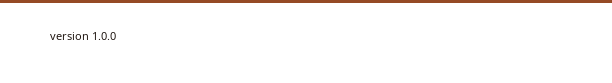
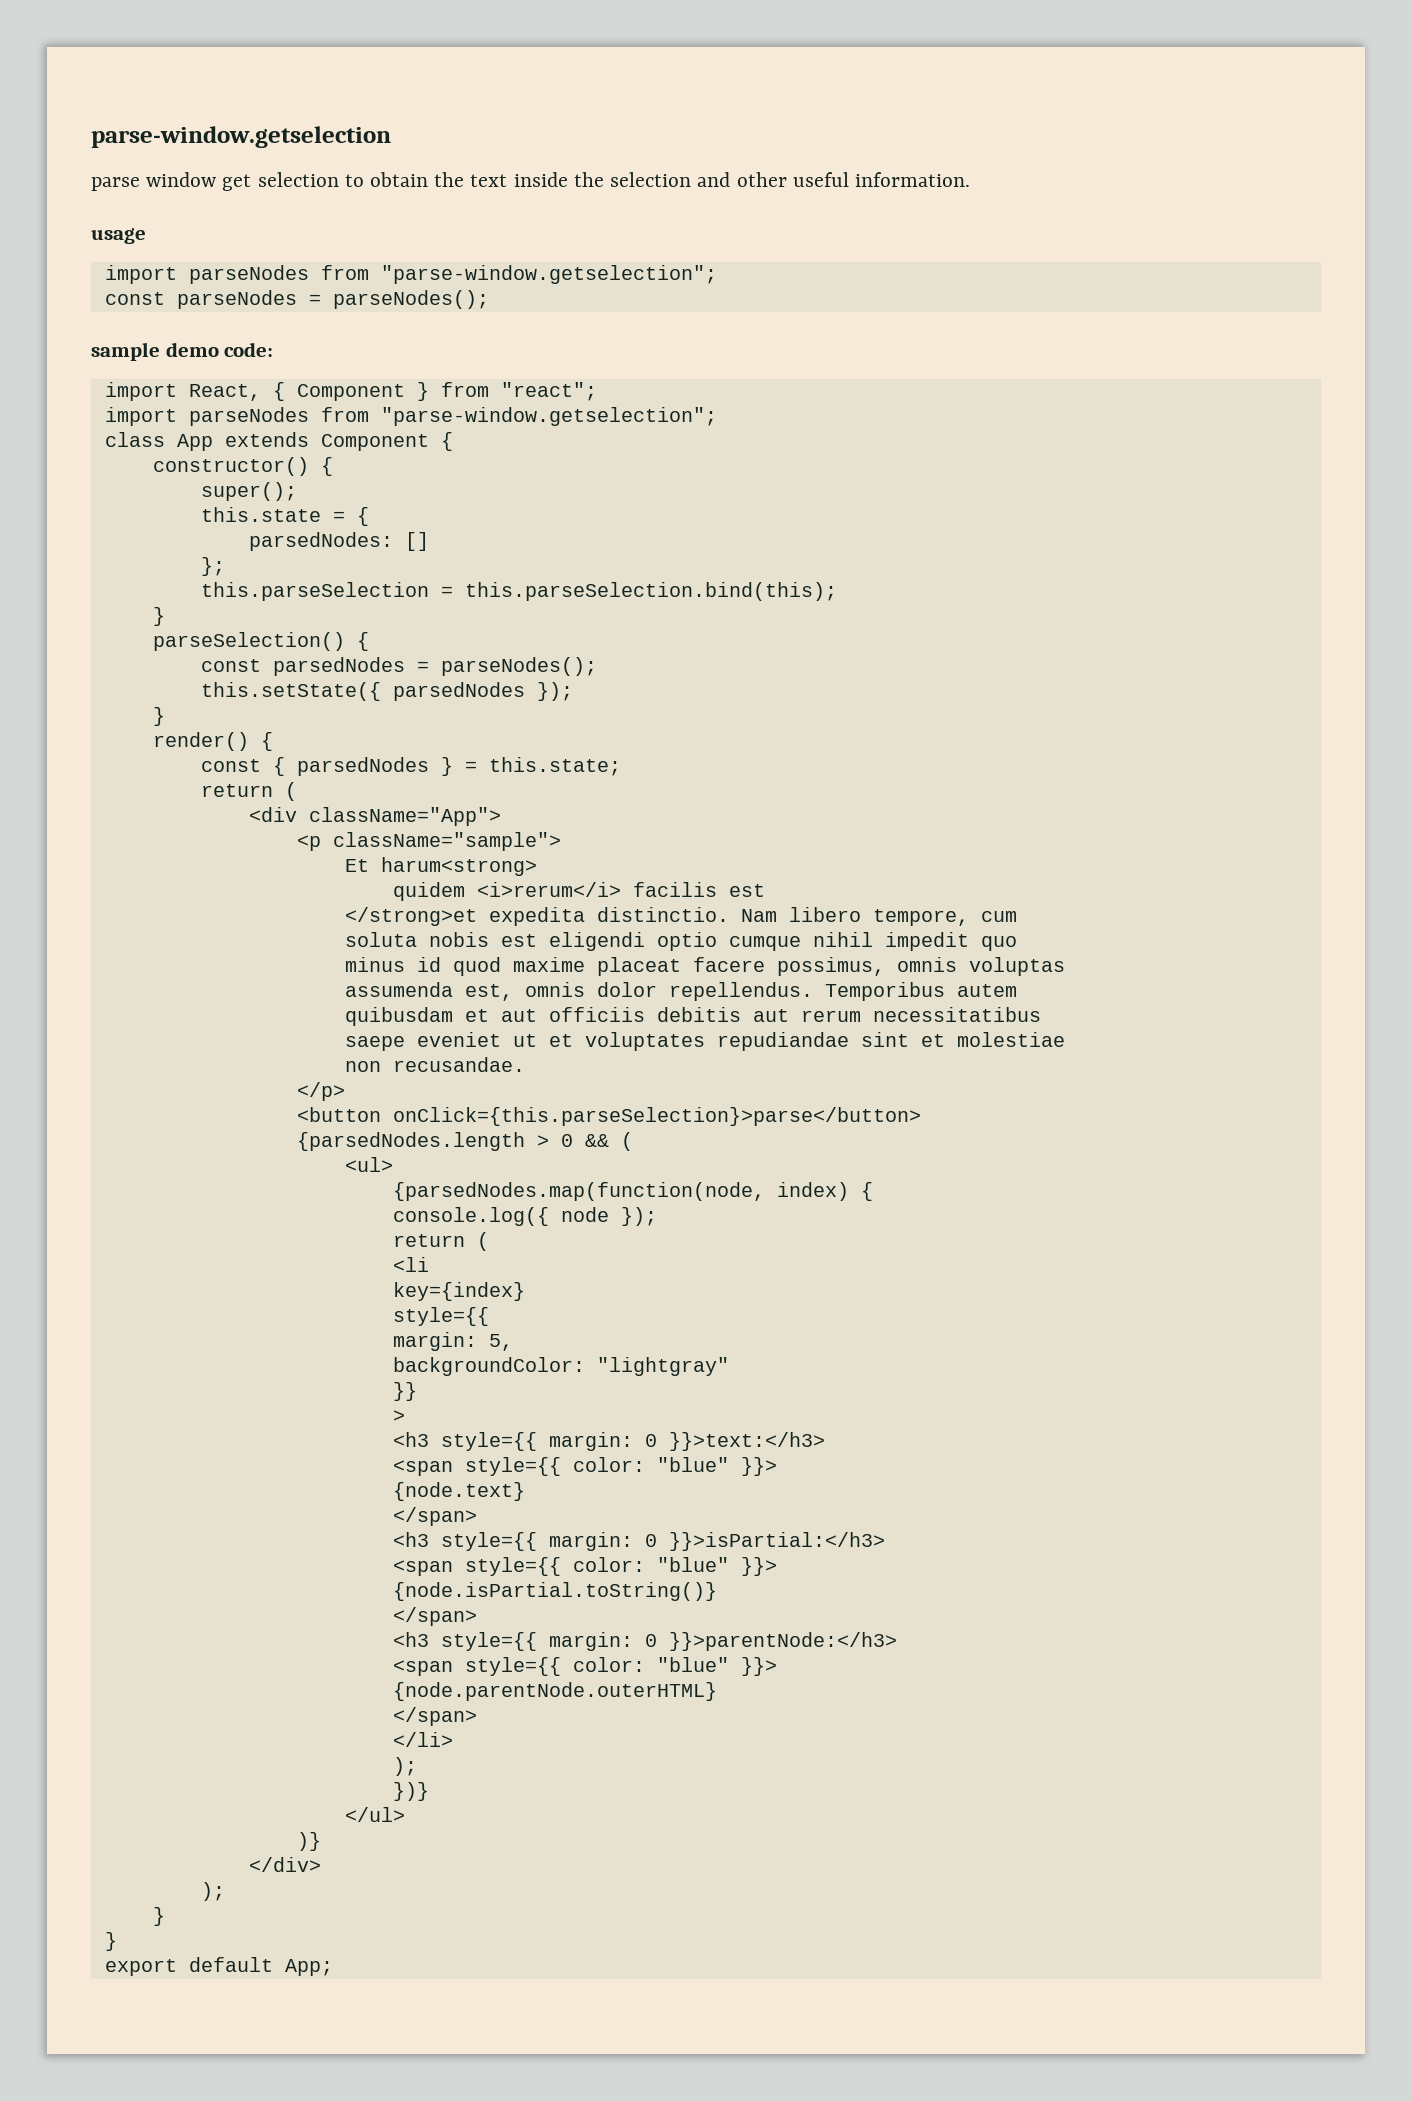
- version 1.0.0
+ parse-window.getselection
+ parse window get selection to obtain the text inside the selection and other useful information.
+ usage
+ import parseNodes from "parse-window.getselection";
+ const parseNodes = parseNodes();
+ sample demo code:
+ import React, { Component } from "react";
+ import parseNodes from "parse-window.getselection";
+ class App extends Component {
+ constructor() {
+ super();
+ this.state = {
+ parsedNodes: []
+ };
+ this.parseSelection = this.parseSelection.bind(this);
+ }
+ parseSelection() {
+ const parsedNodes = parseNodes();
+ this.setState({ parsedNodes });
+ }
+ render() {
+ const { parsedNodes } = this.state;
+ return (
+ <div className="App">
+ <p className="sample">
+ Et harum<strong>
+ quidem <i>rerum</i> facilis est
+ </strong>et expedita distinctio. Nam libero tempore, cum
+ soluta nobis est eligendi optio cumque nihil impedit quo
+ minus id quod maxime placeat facere possimus, omnis voluptas
+ assumenda est, omnis dolor repellendus. Temporibus autem
+ quibusdam et aut officiis debitis aut rerum necessitatibus
+ saepe eveniet ut et voluptates repudiandae sint et molestiae
+ non recusandae.
+ </p>
+ <button onClick={this.parseSelection}>parse</button>
+ {parsedNodes.length > 0 && (
+ <ul>
+ {parsedNodes.map(function(node, index) {
+ console.log({ node });
+ return (
+ <li
+ key={index}
+ style={{
+ margin: 5,
+ backgroundColor: "lightgray"
+ }}
+ >
+ <h3 style={{ margin: 0 }}>text:</h3>
+ <span style={{ color: "blue" }}>
+ {node.text}
+ </span>
+ <h3 style={{ margin: 0 }}>isPartial:</h3>
+ <span style={{ color: "blue" }}>
+ {node.isPartial.toString()}
+ </span>
+ <h3 style={{ margin: 0 }}>parentNode:</h3>
+ <span style={{ color: "blue" }}>
+ {node.parentNode.outerHTML}
+ </span>
+ </li>
+ );
+ })}
+ </ul>
+ )}
+ </div>
+ );
+ }
+ }
+ export default App;

